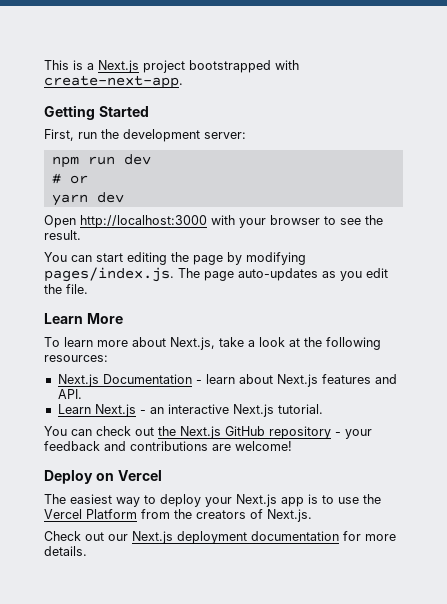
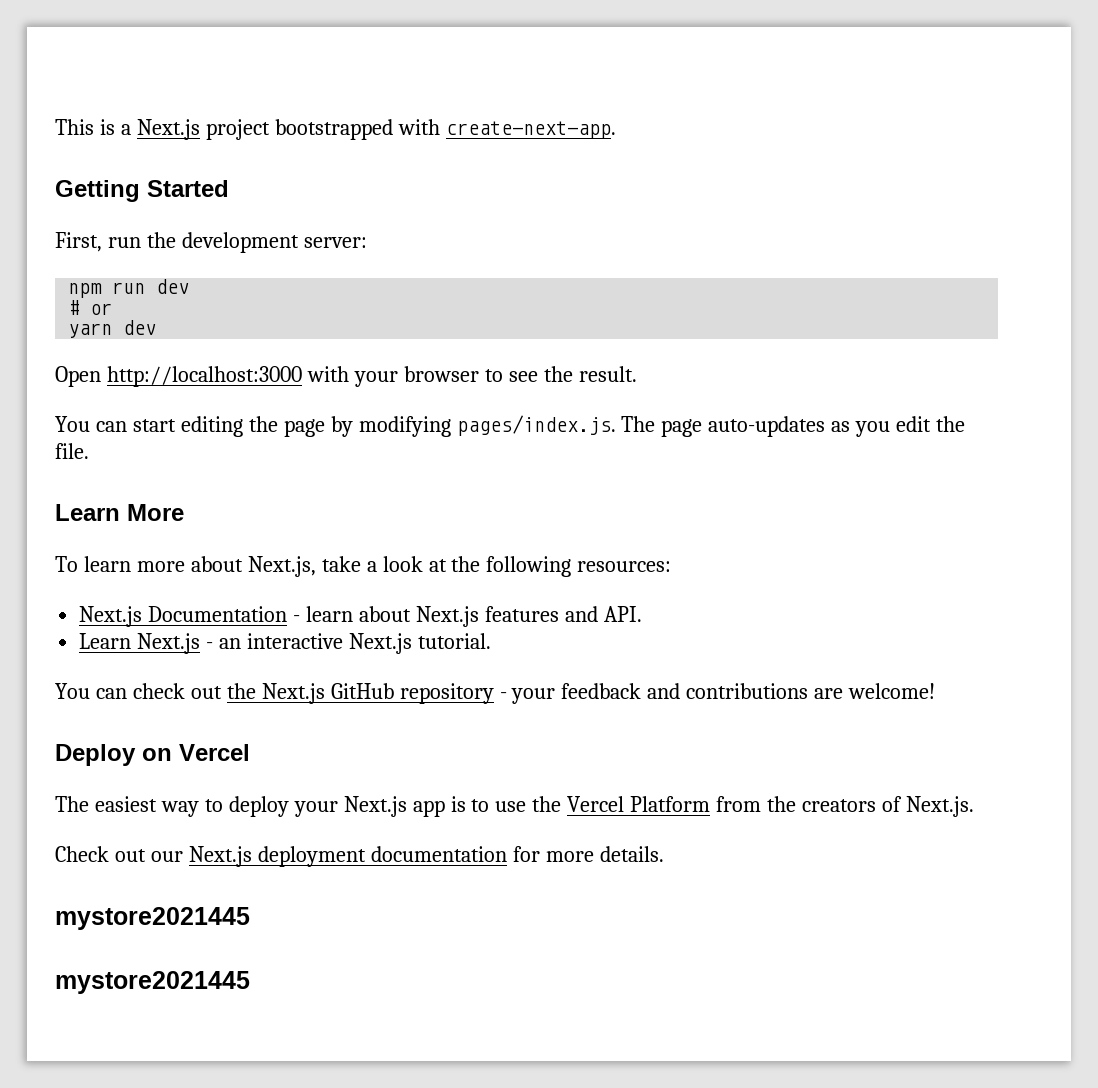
  Check out our Next.js deployment documentation for more details.
+ mystore2021445
+ mystore2021445

